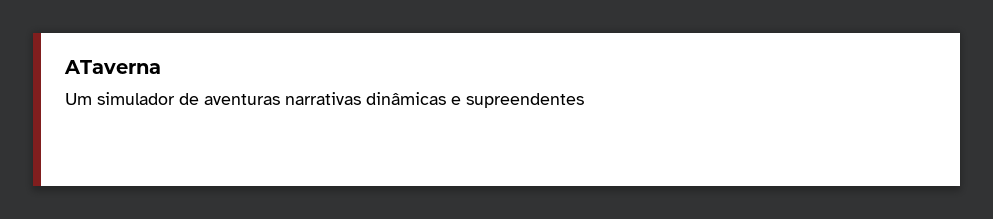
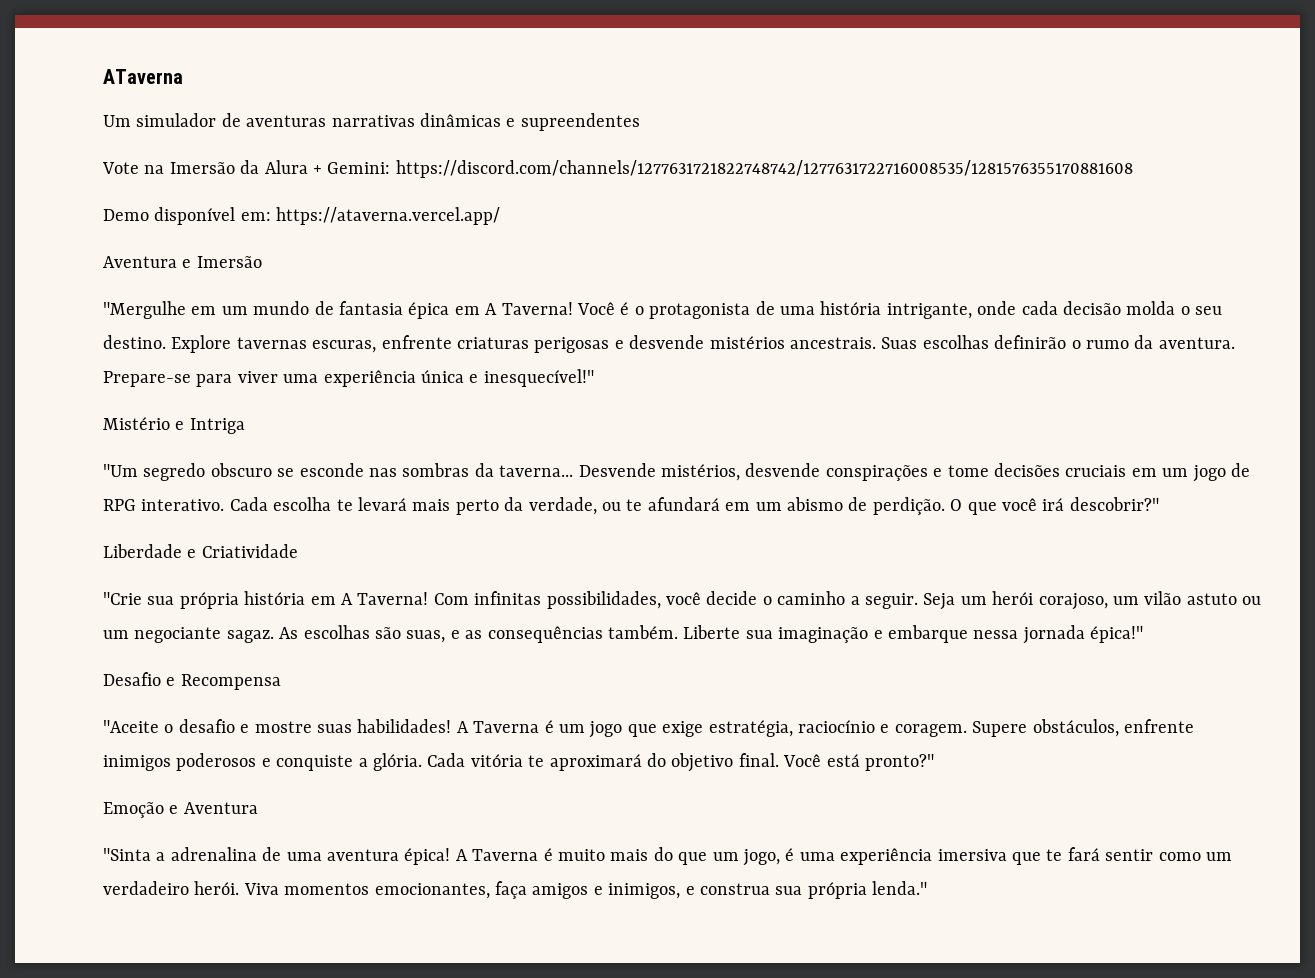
+ Vote na Imersão da Alura + Gemini: https://discord.com/channels/1277631721822748742/1277631722716008535/1281576355170881608
+ Demo disponível em: https://ataverna.vercel.app/
+ Aventura e Imersão
+ "Mergulhe em um mundo de fantasia épica em A Taverna! Você é o protagonista de uma história intrigante, onde cada decisão molda o seu destino. Explore tavernas escuras, enfrente criaturas perigosas e desvende mistérios ancestrais. Suas escolhas definirão o rumo da aventura. Prepare-se para viver uma experiência única e inesquecível!"
+ Mistério e Intriga
+ "Um segredo obscuro se esconde nas sombras da taverna... Desvende mistérios, desvende conspirações e tome decisões cruciais em um jogo de RPG interativo. Cada escolha te levará mais perto da verdade, ou te afundará em um abismo de perdição. O que você irá descobrir?"
+ Liberdade e Criatividade
+ "Crie sua própria história em A Taverna! Com infinitas possibilidades, você decide o caminho a seguir. Seja um herói corajoso, um vilão astuto ou um negociante sagaz. As escolhas são suas, e as consequências também. Liberte sua imaginação e embarque nessa jornada épica!"
+ Desafio e Recompensa
+ "Aceite o desafio e mostre suas habilidades! A Taverna é um jogo que exige estratégia, raciocínio e coragem. Supere obstáculos, enfrente inimigos poderosos e conquiste a glória. Cada vitória te aproximará do objetivo final. Você está pronto?"
+ Emoção e Aventura
+ "Sinta a adrenalina de uma aventura épica! A Taverna é muito mais do que um jogo, é uma experiência imersiva que te fará sentir como um verdadeiro herói. Viva momentos emocionantes, faça amigos e inimigos, e construa sua própria lenda."

